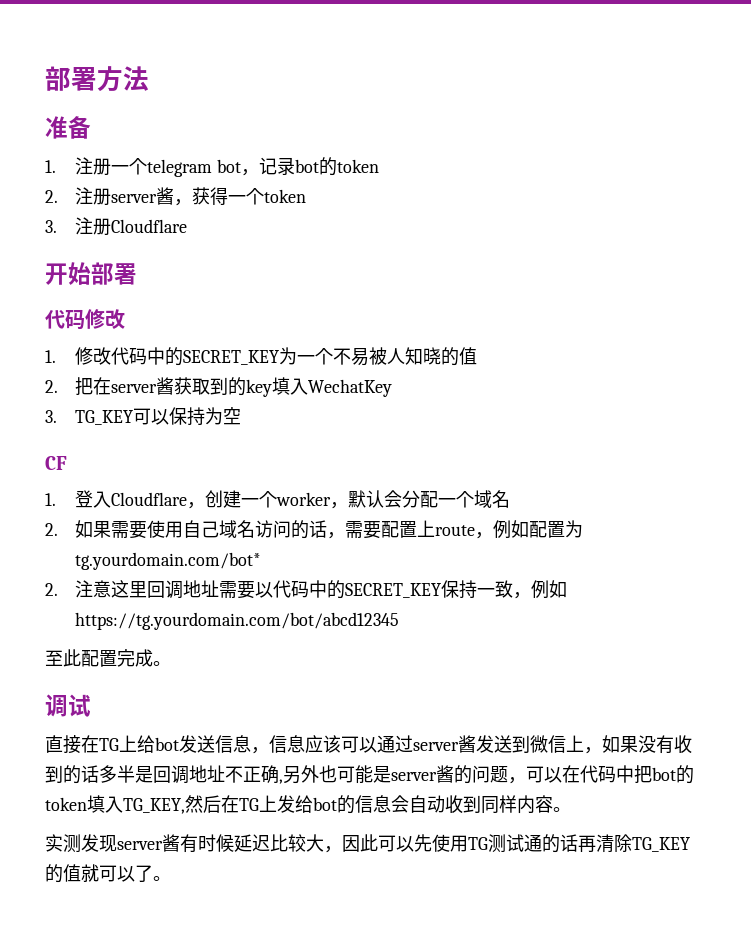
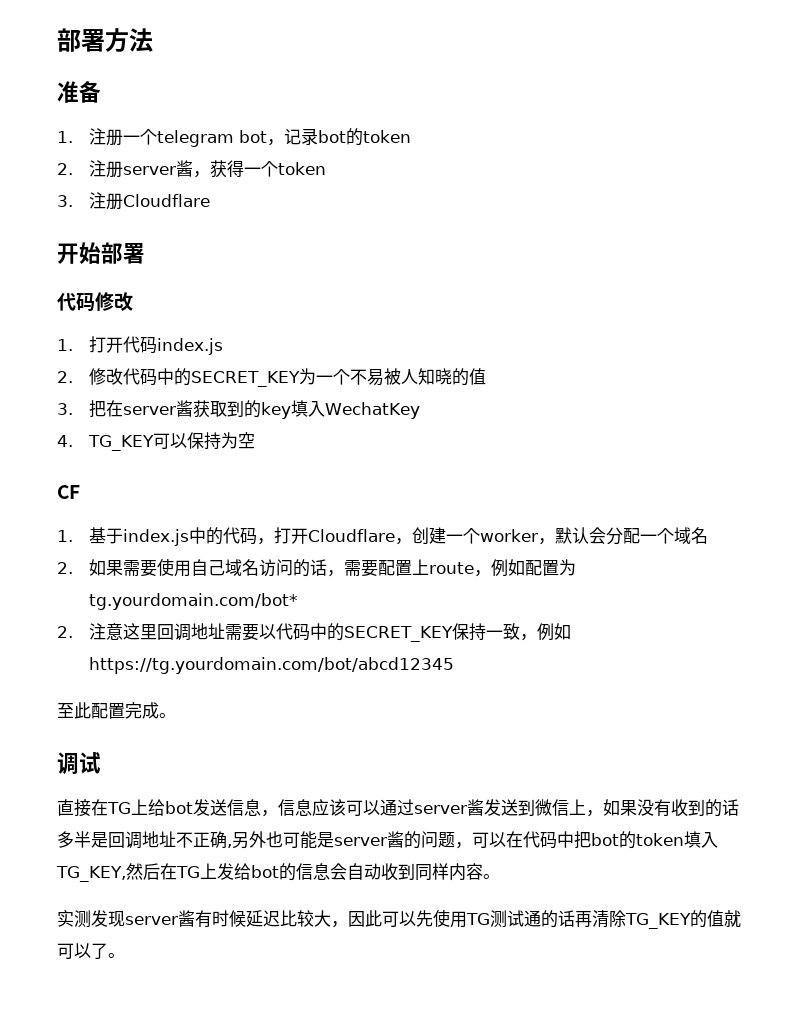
- 1.修改代码中的SECRET_KEY为一个不易被人知晓的值
+ 1.打开代码index.js
+ 2.修改代码中的SECRET_KEY为一个不易被人知晓的值
- 2.把在server酱获取到的key填入WechatKey
+ 3.把在server酱获取到的key填入WechatKey
- 3. TG_KEY可以保持为空
+ 4. TG_KEY可以保持为空
- 1.登入Cloudflare，创建一个worker，默认会分配一个域名
+ 1.基于index.js中的代码，打开Cloudflare，创建一个worker，默认会分配一个域名

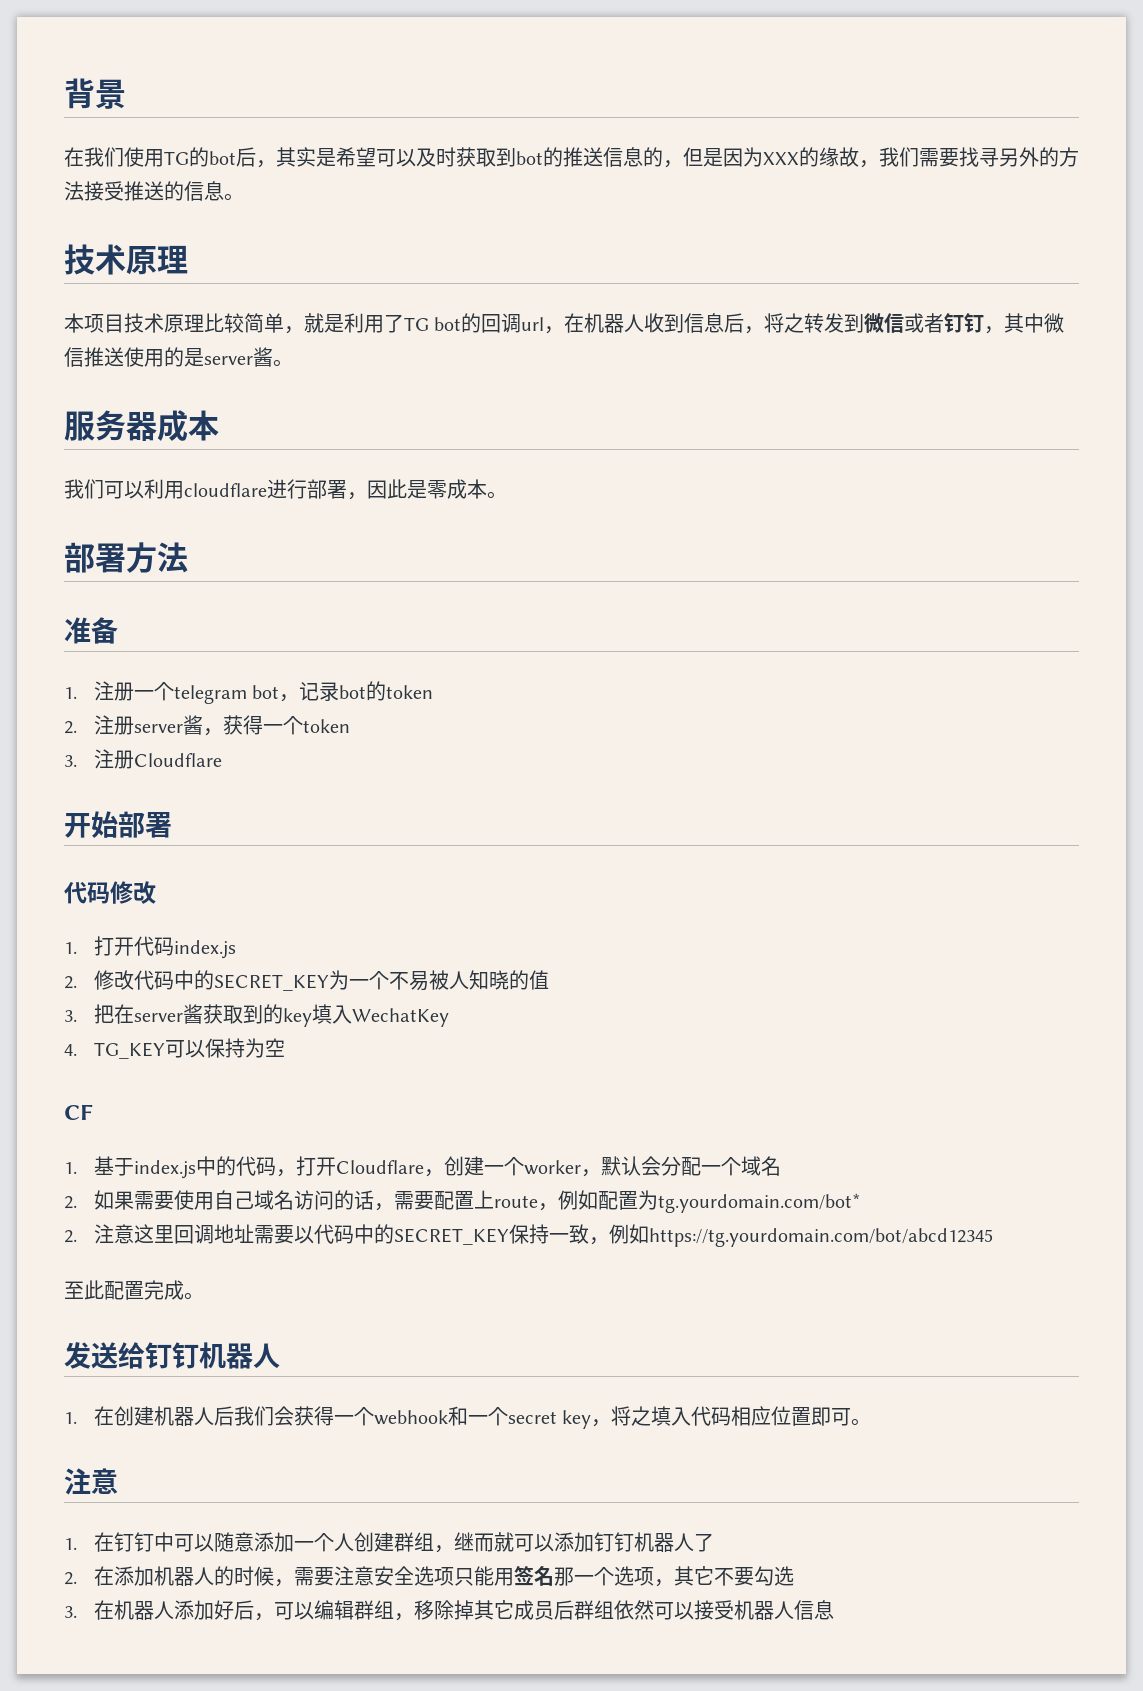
+ 背景
+ 在我们使用TG的bot后，其实是希望可以及时获取到bot的推送信息的，但是因为XXX的缘故，我们需要找寻另外的方法接受推送的信息。
+ 技术原理
+ 本项目技术原理比较简单，就是利用了TG bot的回调url，在机器人收到信息后，将之转发到微信或者钉钉，其中微信推送使用的是server酱。
+ 服务器成本
+ 我们可以利用cloudflare进行部署，因此是零成本。
- 调试
- 直接在TG上给bot发送信息，信息应该可以通过server酱发送到微信上，如果没有收到的话多半是回调地址不正确,另外也可能是server酱的问题，可以在代码中把bot的token填入TG_KEY,然后在TG上发给bot的信息会自动收到同样内容。
- 实测发现server酱有时候延迟比较大，因此可以先使用TG测试通的话再清除TG_KEY的值就可以了。
+ 发送给钉钉机器人
+ 1.在创建机器人后我们会获得一个webhook和一个secret key，将之填入代码相应位置即可。
+ 注意
+ 1.在钉钉中可以随意添加一个人创建群组，继而就可以添加钉钉机器人了
+ 2.在添加机器人的时候，需要注意安全选项只能用签名那一个选项，其它不要勾选
+ 3.在机器人添加好后，可以编辑群组，移除掉其它成员后群组依然可以接受机器人信息

